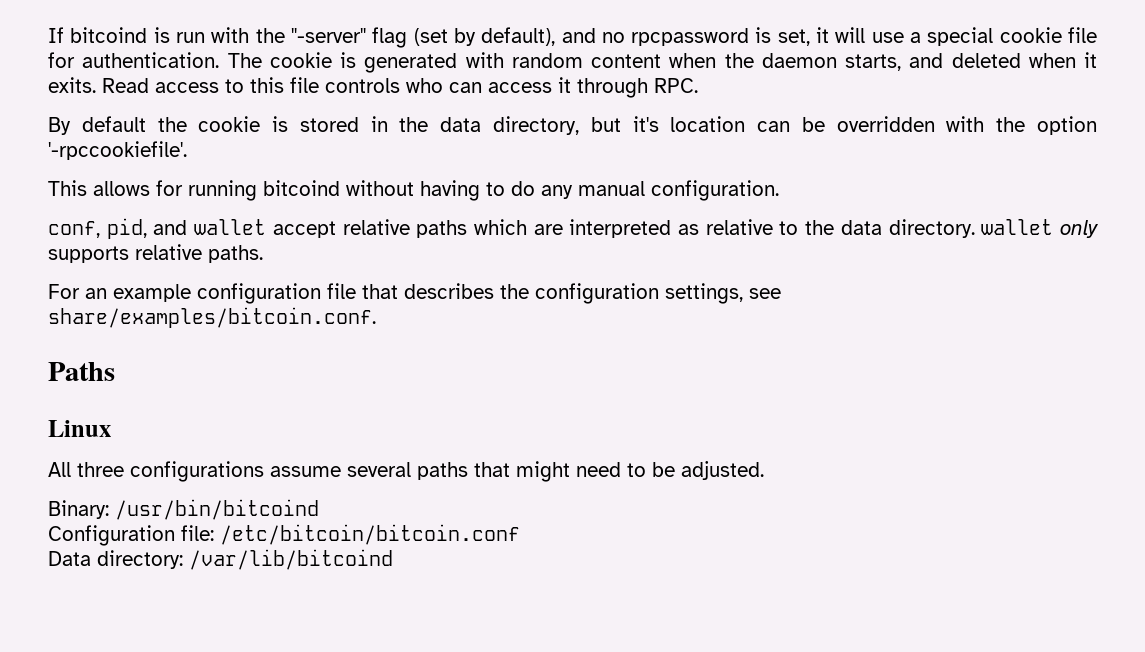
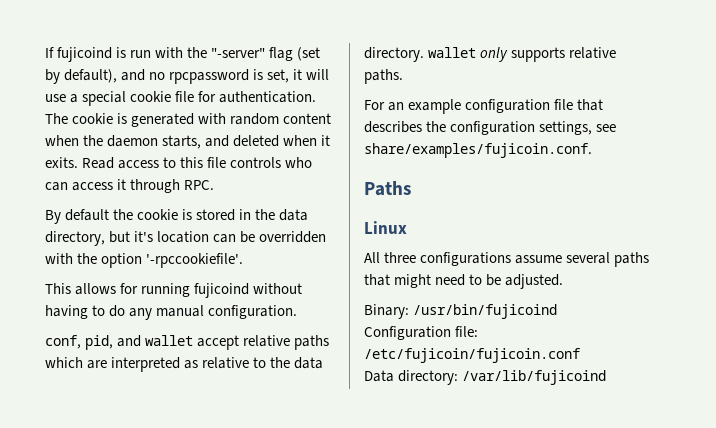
- If bitcoind is run with the "-server" flag (set by default), and no rpcpassword is set, it will use a special cookie file for authentication.
+ If fujicoind is run with the "-server" flag (set by default), and no rpcpassword is set, it will use a special cookie file for authentication.
- This allows for running bitcoind without having to do any manual configuration.
+ This allows for running fujicoind without having to do any manual configuration.
- For an example configuration file that describes the configuration settings, see share/examples/bitcoin.conf.
+ For an example configuration file that describes the configuration settings, see share/examples/fujicoin.conf.
- Binary: /usr/bin/bitcoind
+ Binary: /usr/bin/fujicoind
- Configuration file: /etc/bitcoin/bitcoin.conf
+ Configuration file: /etc/fujicoin/fujicoin.conf
- Data directory: /var/lib/bitcoind
+ Data directory: /var/lib/fujicoind

